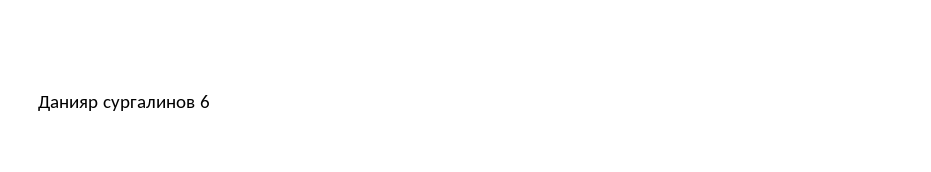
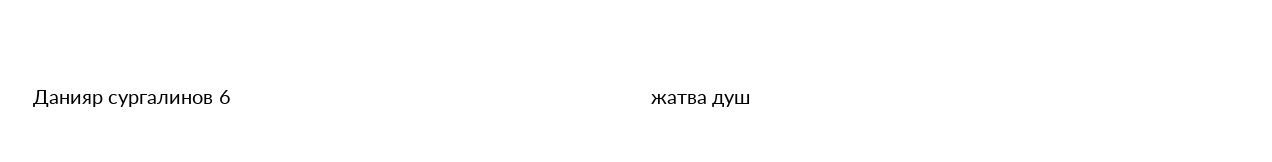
+ жатва душ

